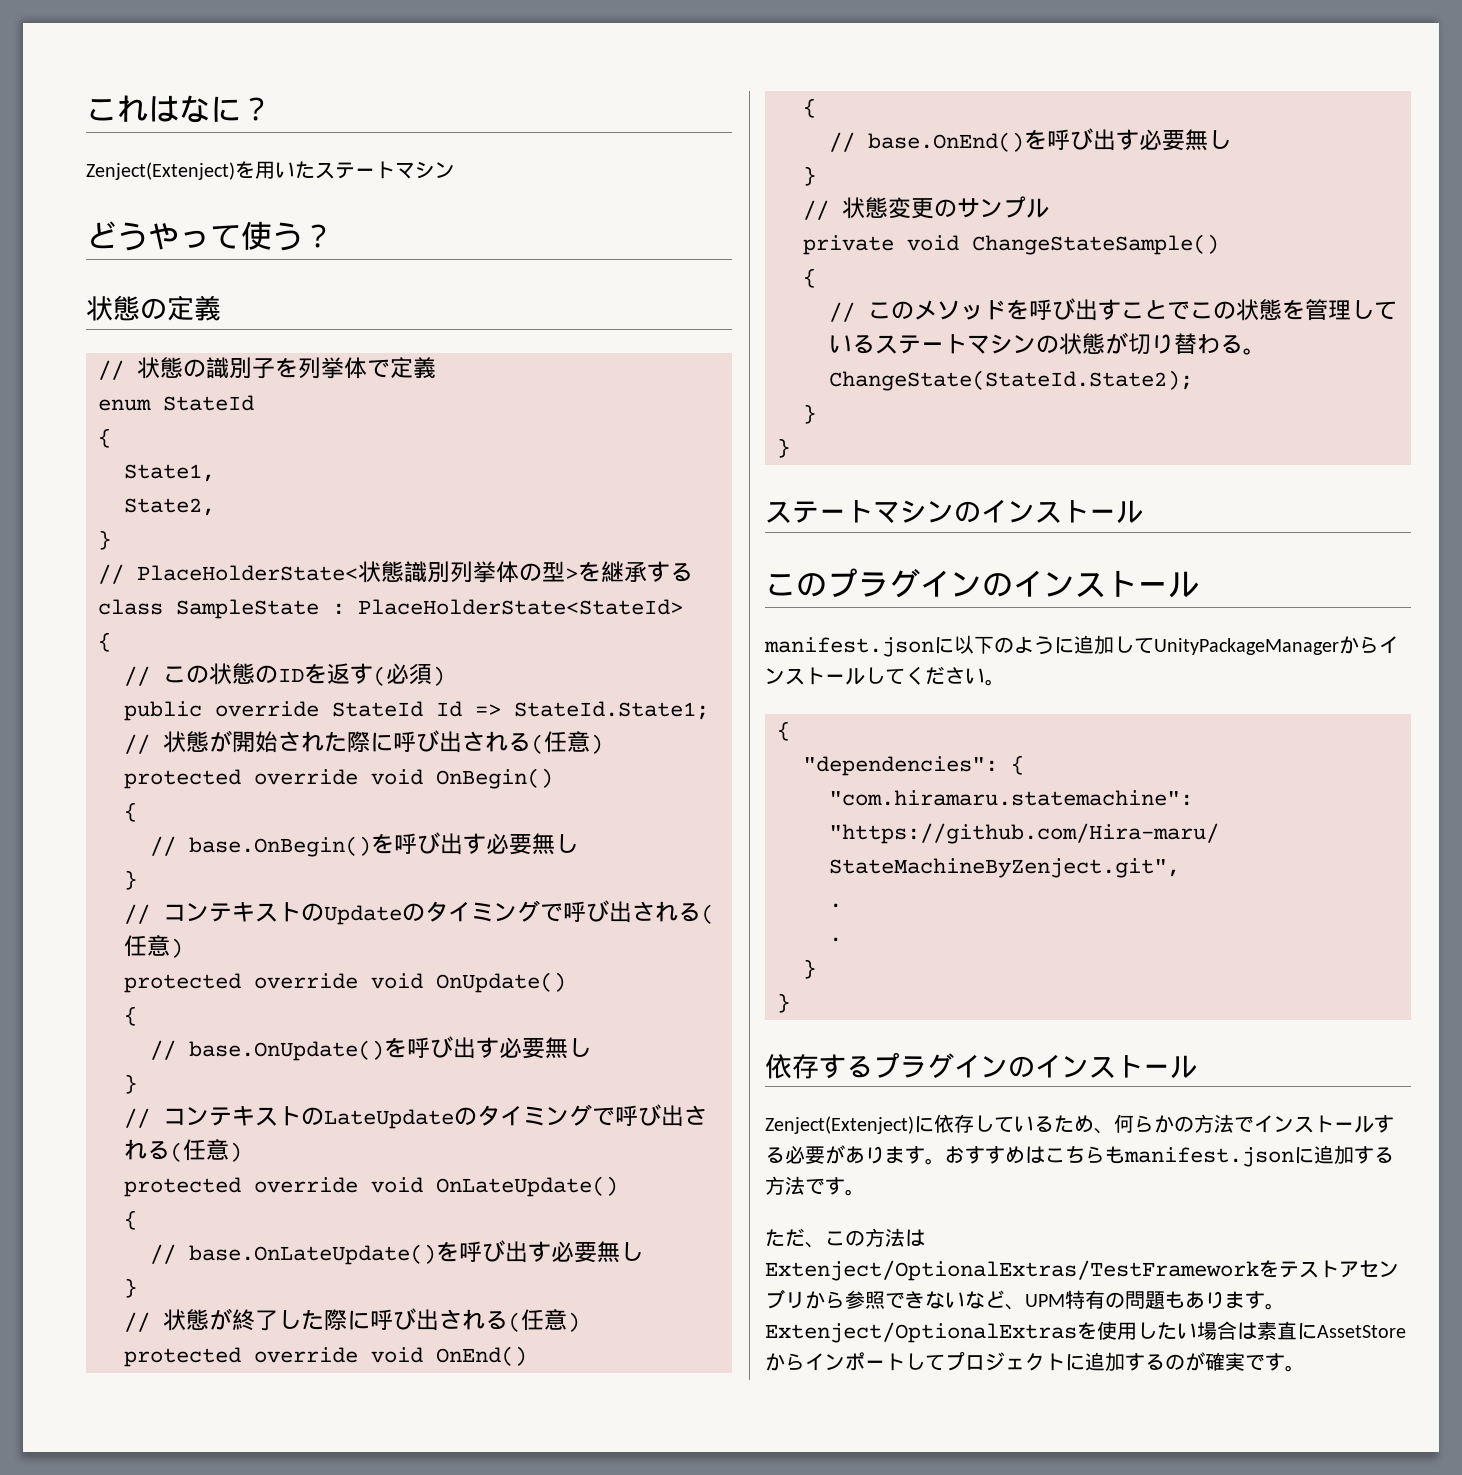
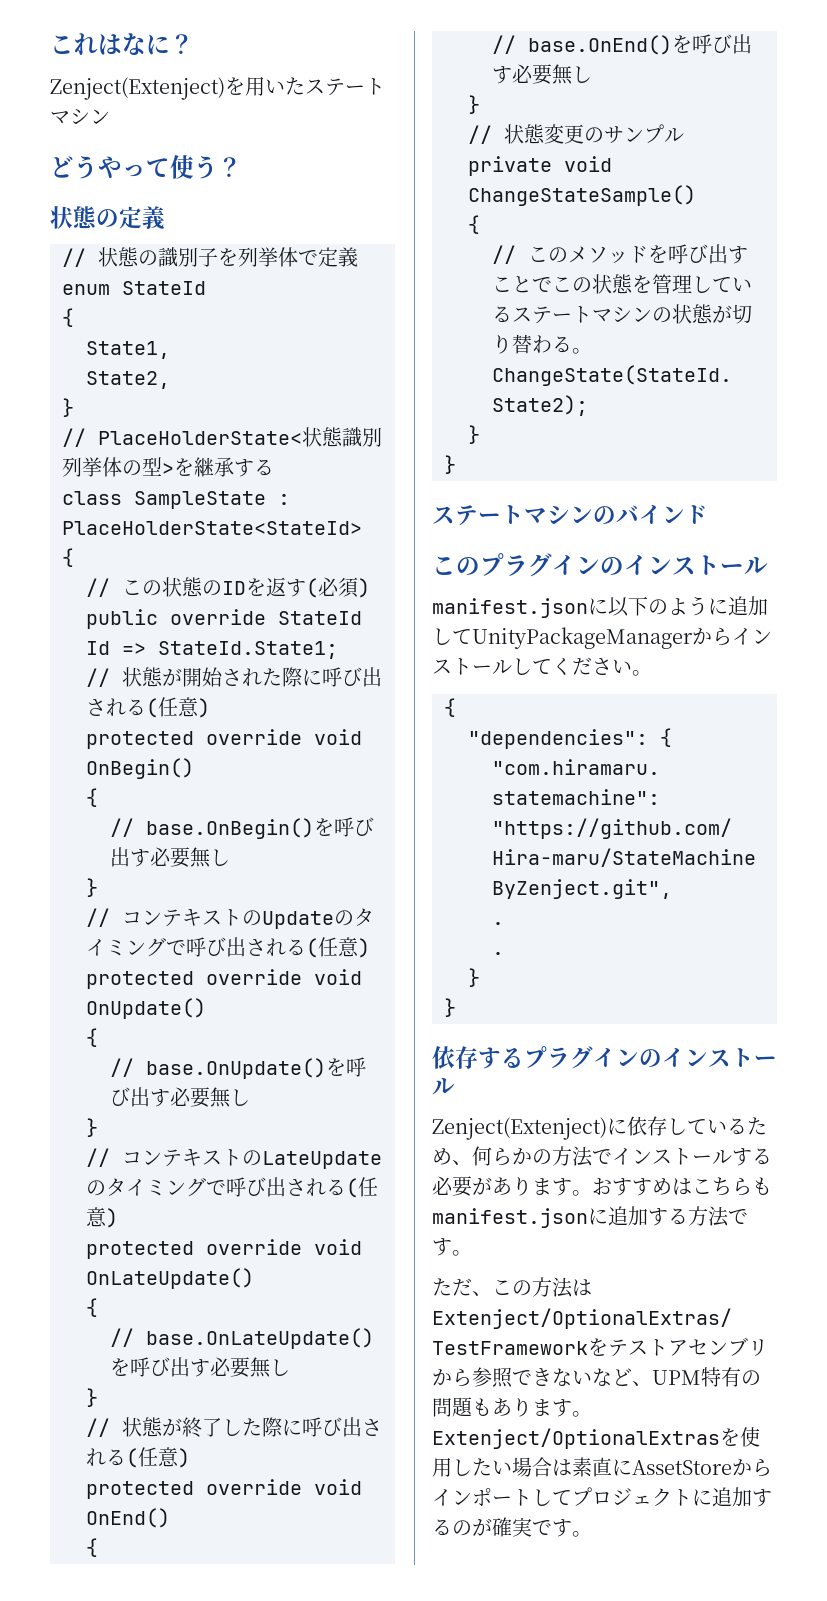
- ステートマシンのインストール
+ ステートマシンのバインド

